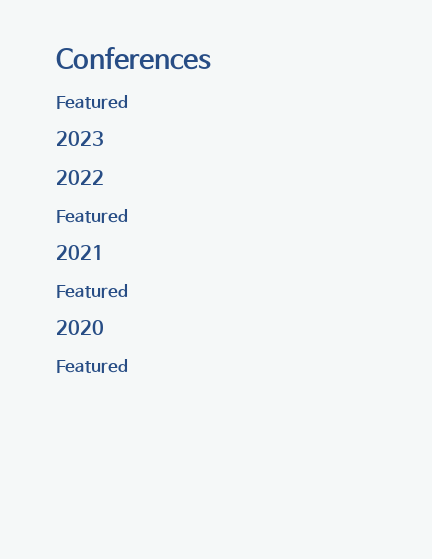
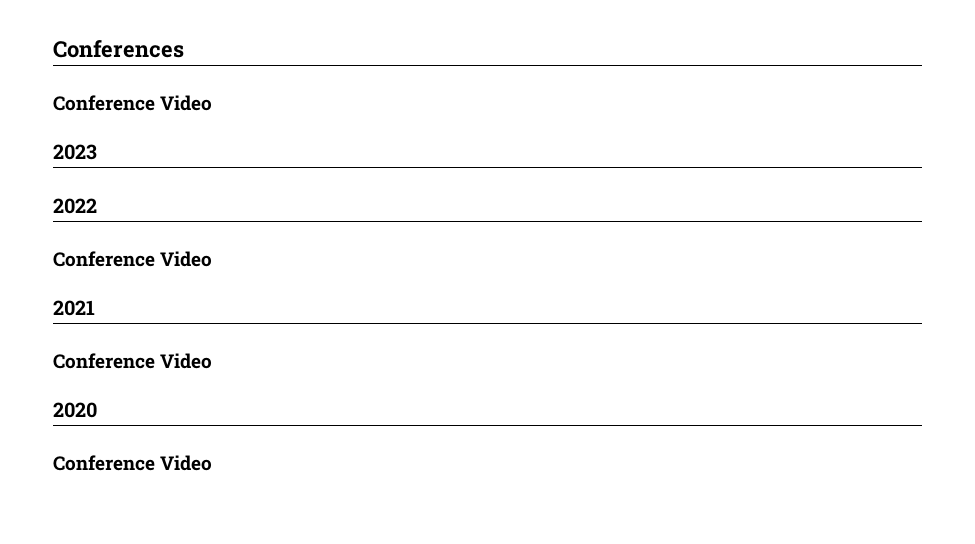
  Conferences
- Featured
+ Conference Video
  2022
- Featured
+ Conference Video
  2021
- Featured
+ Conference Video
  2020
- Featured
+ Conference Video

